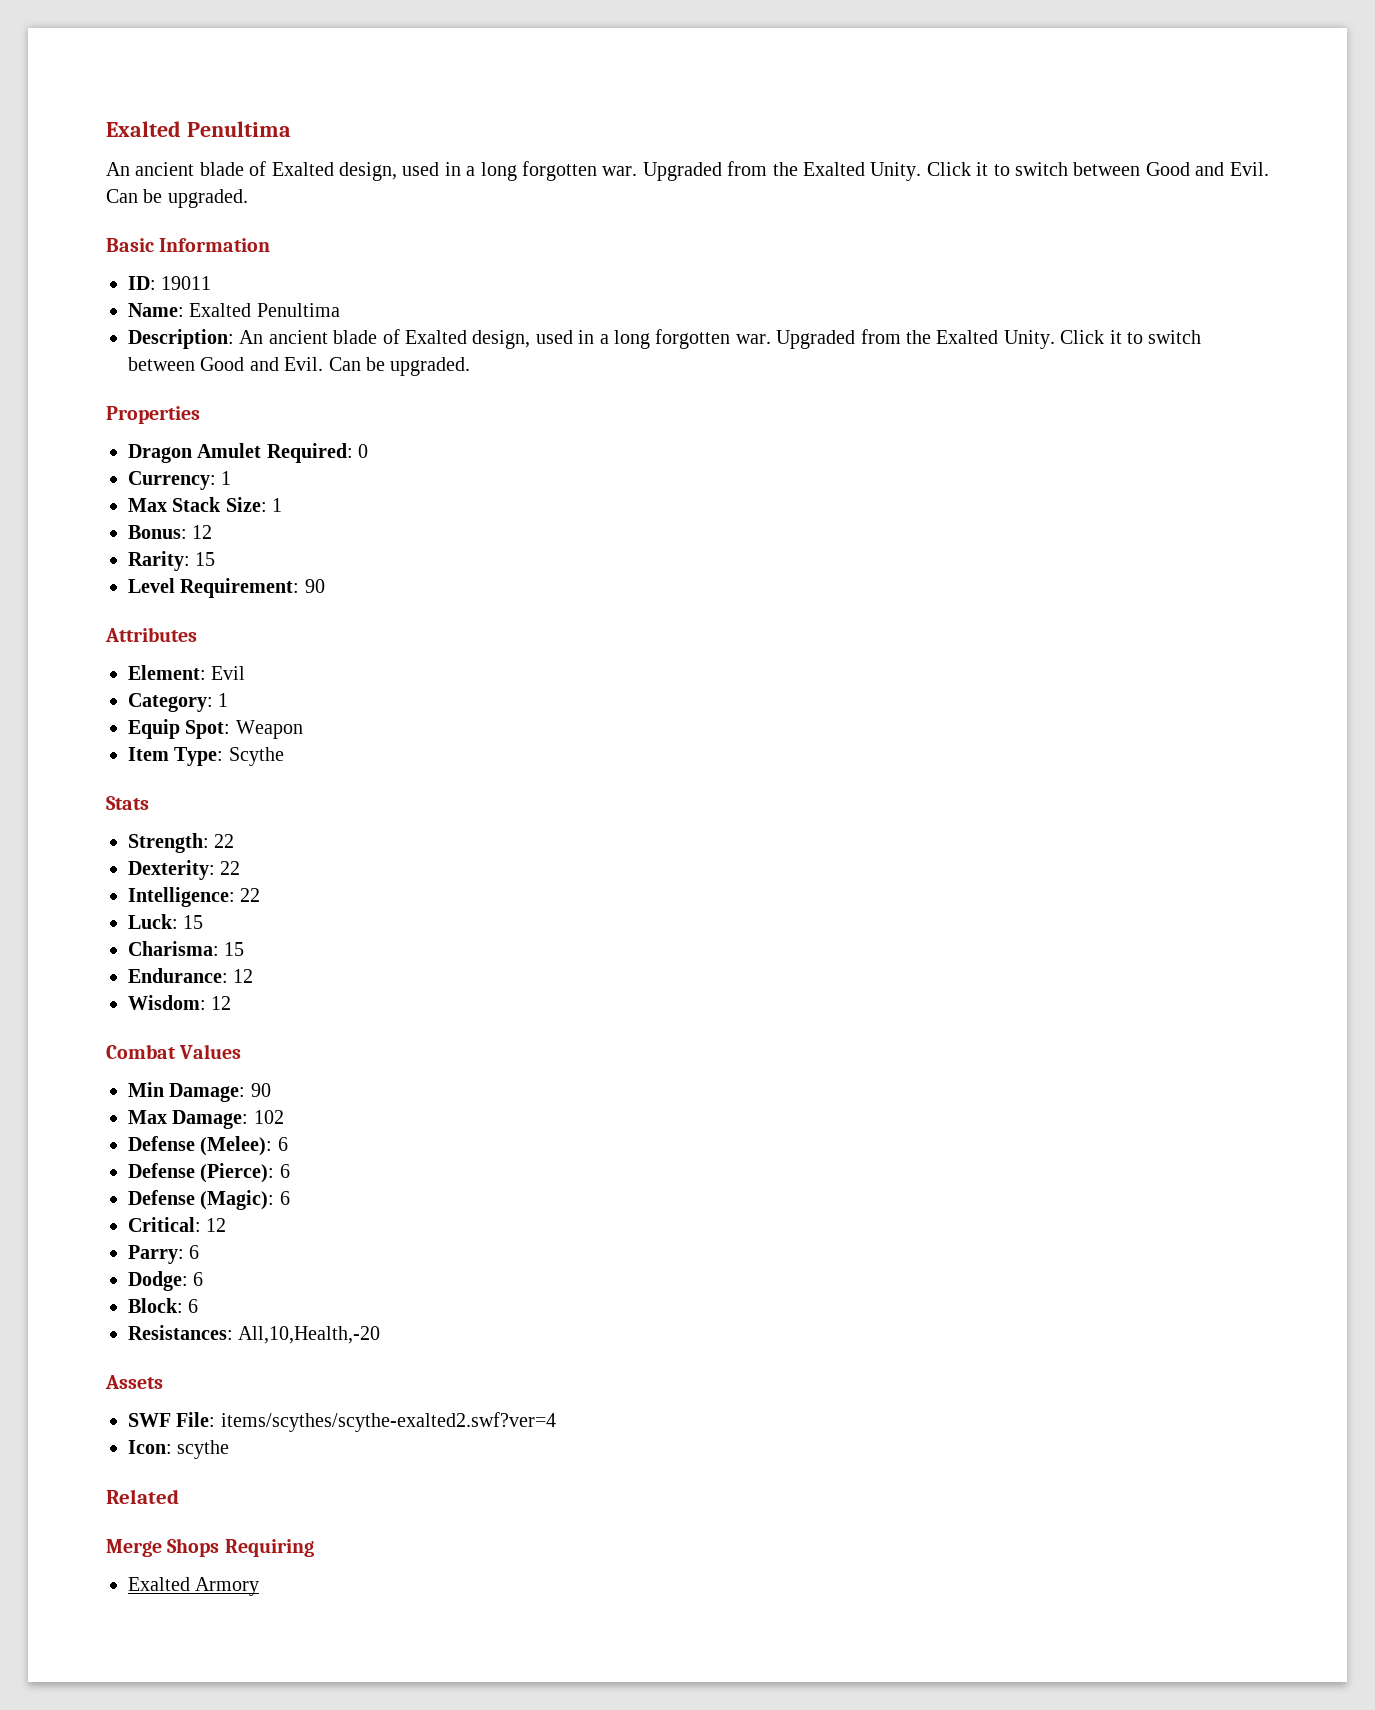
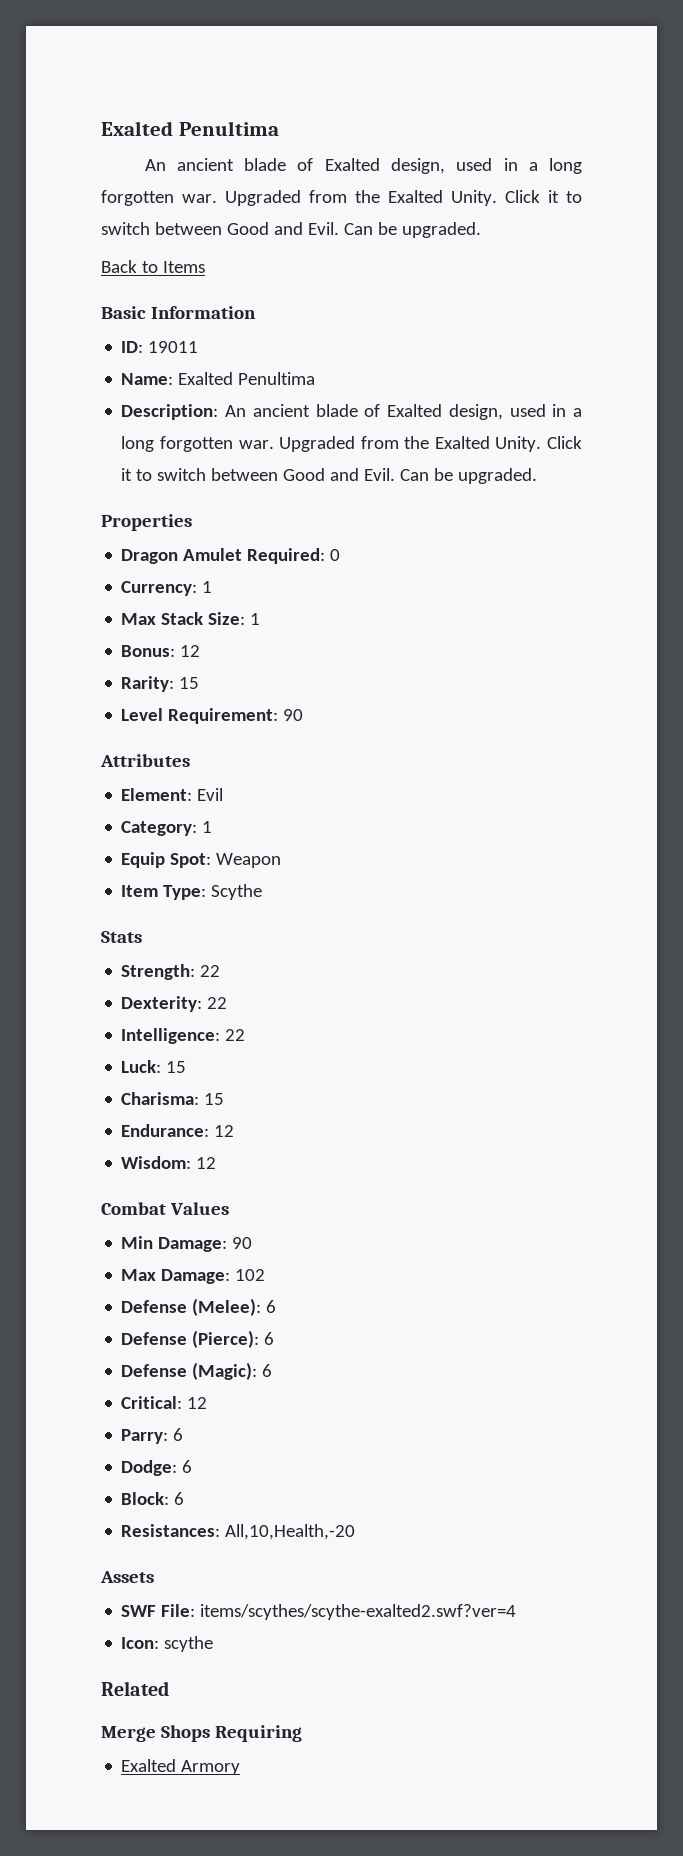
+ Back to Items

